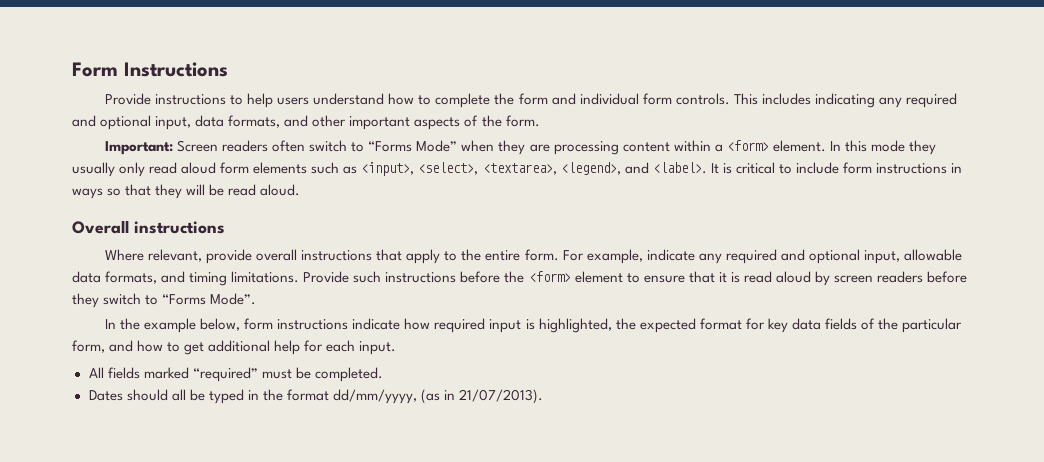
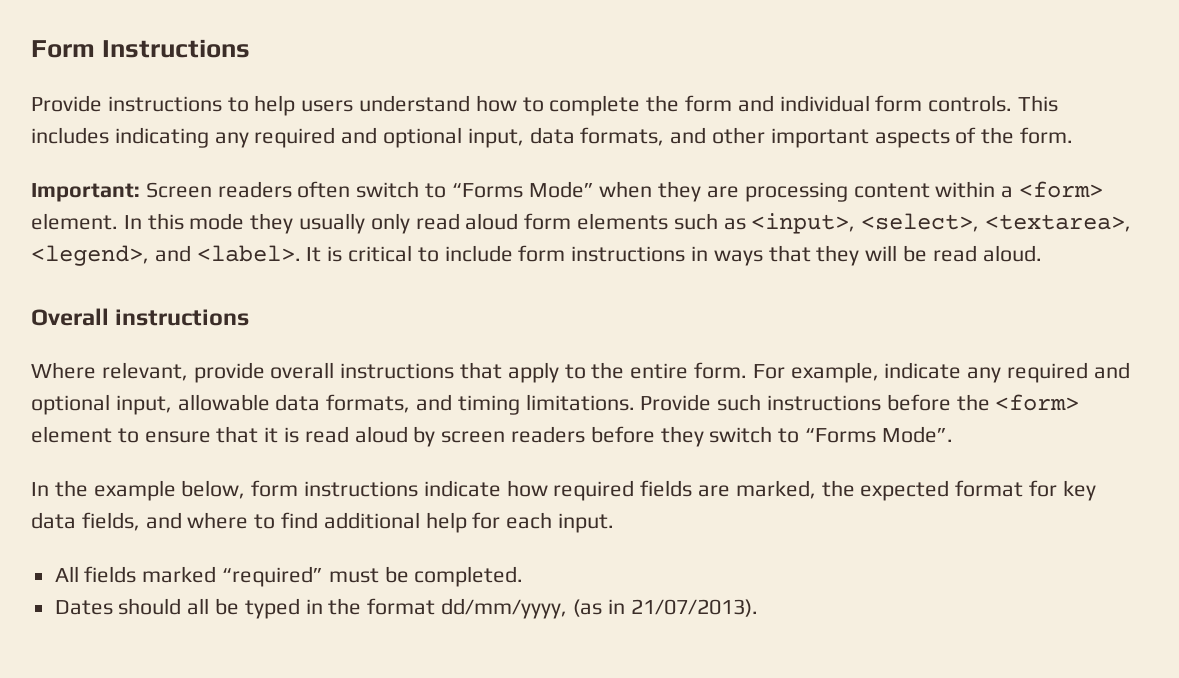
- It is critical to include form instructions in ways so that they will be read aloud.
+ It is critical to include form instructions in ways that they will be read aloud.
- In the example below, form instructions indicate how required input is highlighted, the expected format for key data fields of the particular form, and how to get additional help for each input.
+ In the example below, form instructions indicate how required fields are marked, the expected format for key data fields, and where to find additional help for each input.

